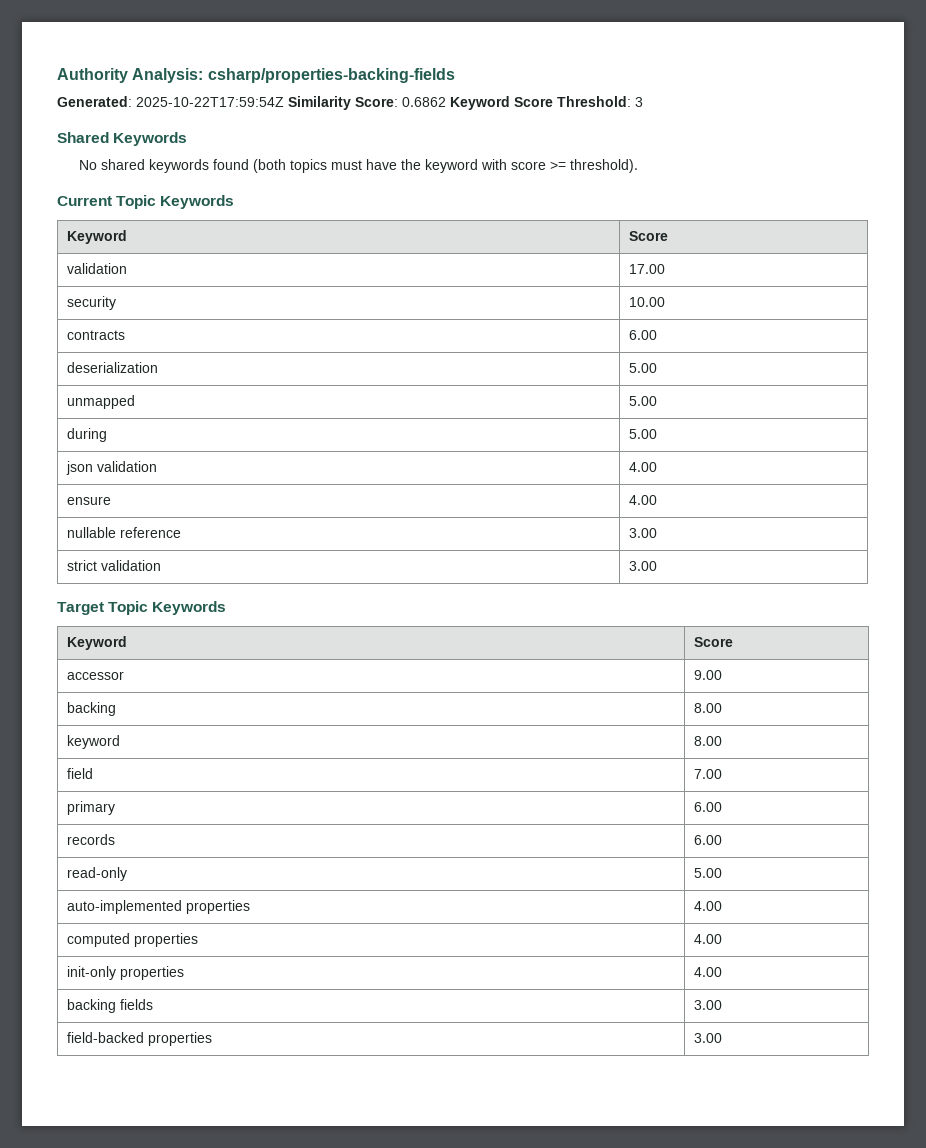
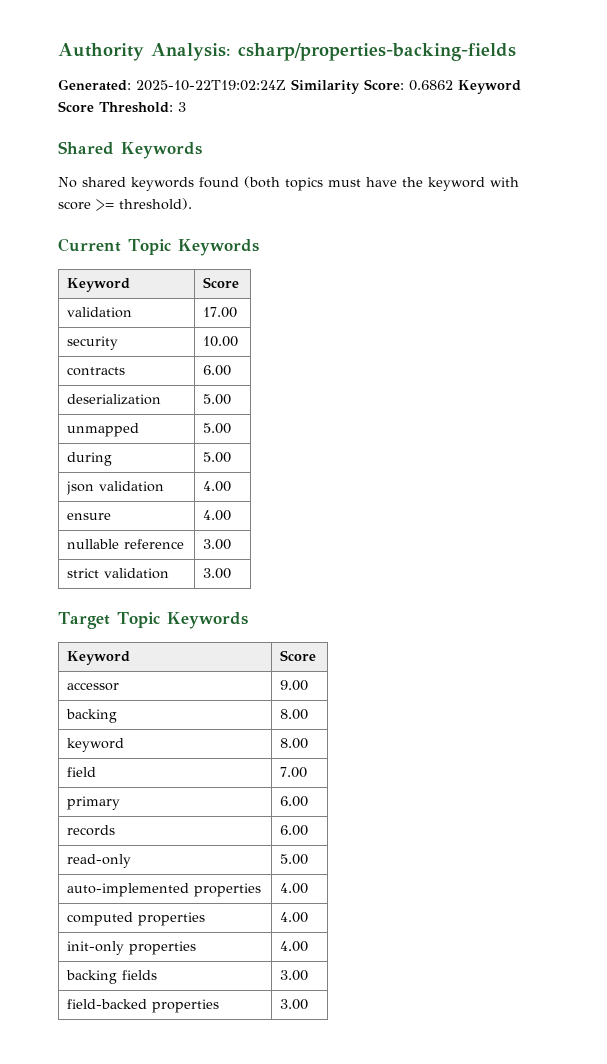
- Generated: 2025-10-22T17:59:54Z Similarity Score: 0.6862 Keyword Score Threshold: 3
+ Generated: 2025-10-22T19:02:24Z Similarity Score: 0.6862 Keyword Score Threshold: 3

